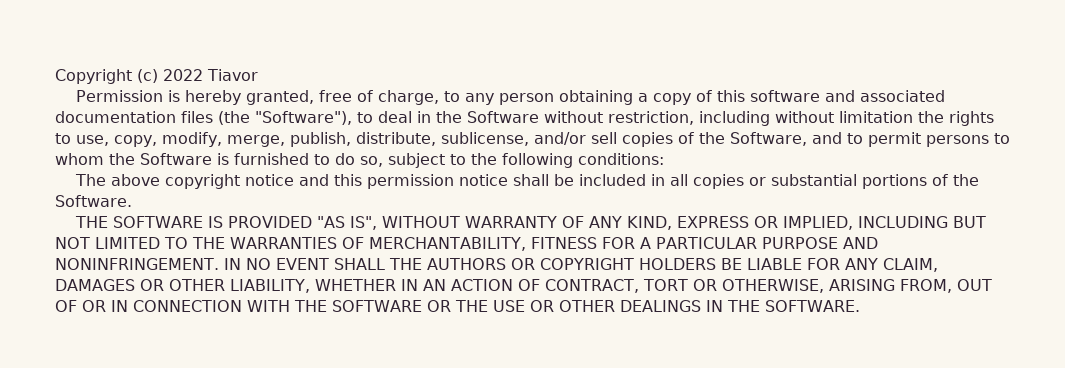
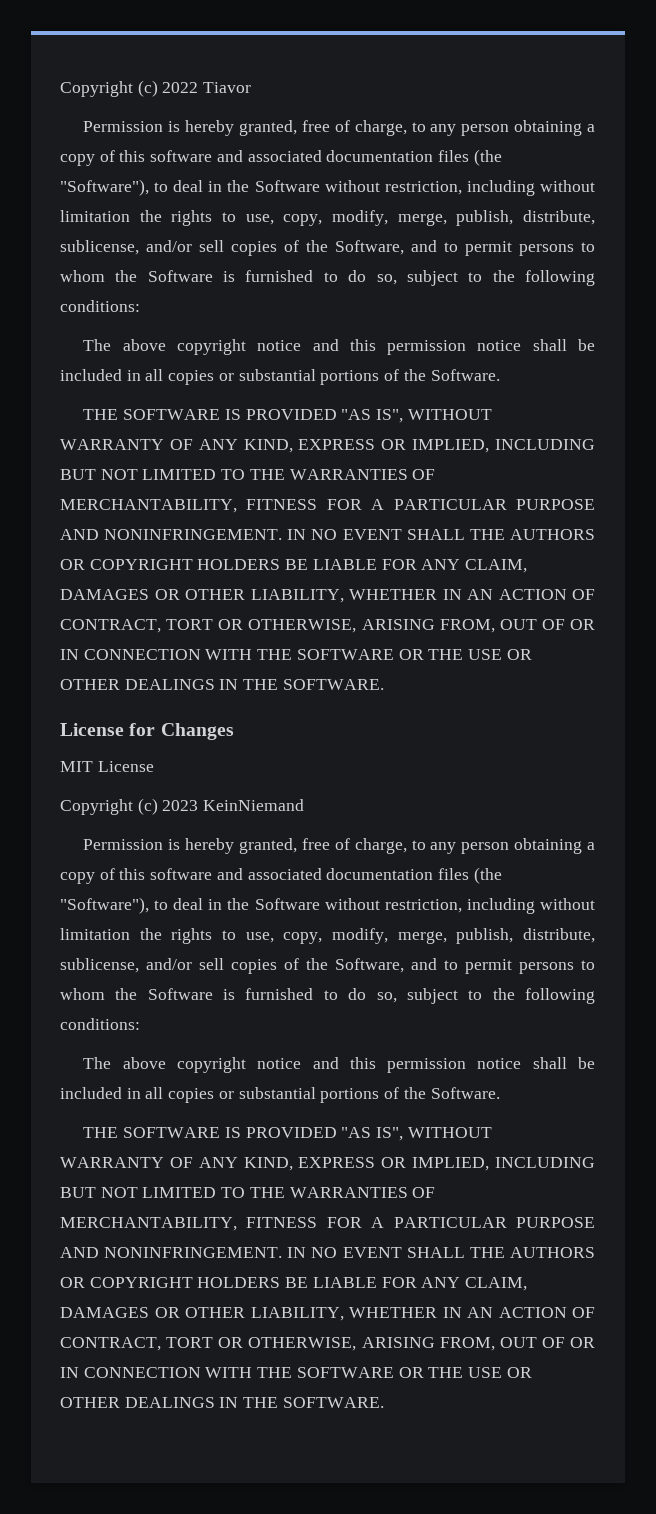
+ License for Changes
+ MIT License
+ Copyright (c) 2023 KeinNiemand
+ Permission is hereby granted, free of charge, to any person obtaining a copy of this software and associated documentation files (the "Software"), to deal in the Software without restriction, including without limitation the rights to use, copy, modify, merge, publish, distribute, sublicense, and/or sell copies of the Software, and to permit persons to whom the Software is furnished to do so, subject to the following conditions:
+ The above copyright notice and this permission notice shall be included in all copies or substantial portions of the Software.
+ THE SOFTWARE IS PROVIDED "AS IS", WITHOUT WARRANTY OF ANY KIND, EXPRESS OR IMPLIED, INCLUDING BUT NOT LIMITED TO THE WARRANTIES OF MERCHANTABILITY, FITNESS FOR A PARTICULAR PURPOSE AND NONINFRINGEMENT. IN NO EVENT SHALL THE AUTHORS OR COPYRIGHT HOLDERS BE LIABLE FOR ANY CLAIM, DAMAGES OR OTHER LIABILITY, WHETHER IN AN ACTION OF CONTRACT, TORT OR OTHERWISE, ARISING FROM, OUT OF OR IN CONNECTION WITH THE SOFTWARE OR THE USE OR OTHER DEALINGS IN THE SOFTWARE.

